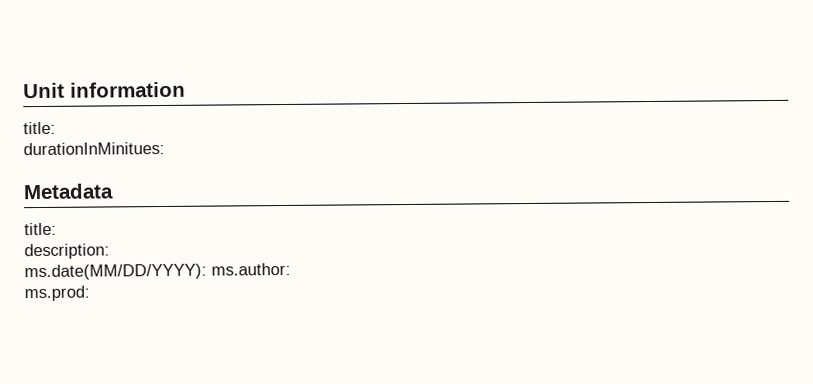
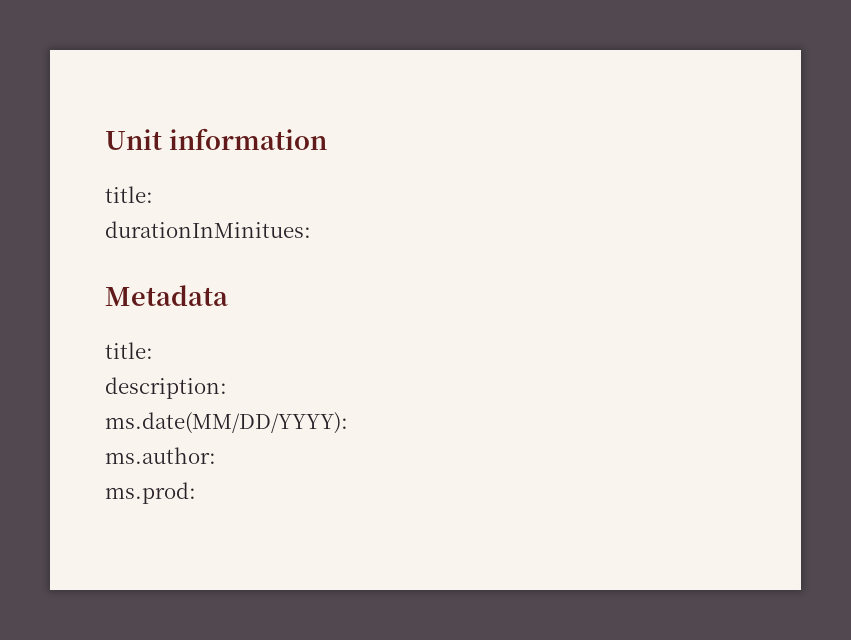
- ms.date(MM/DD/YYYY): ms.author:
+ ms.date(MM/DD/YYYY):
+ ms.author:

